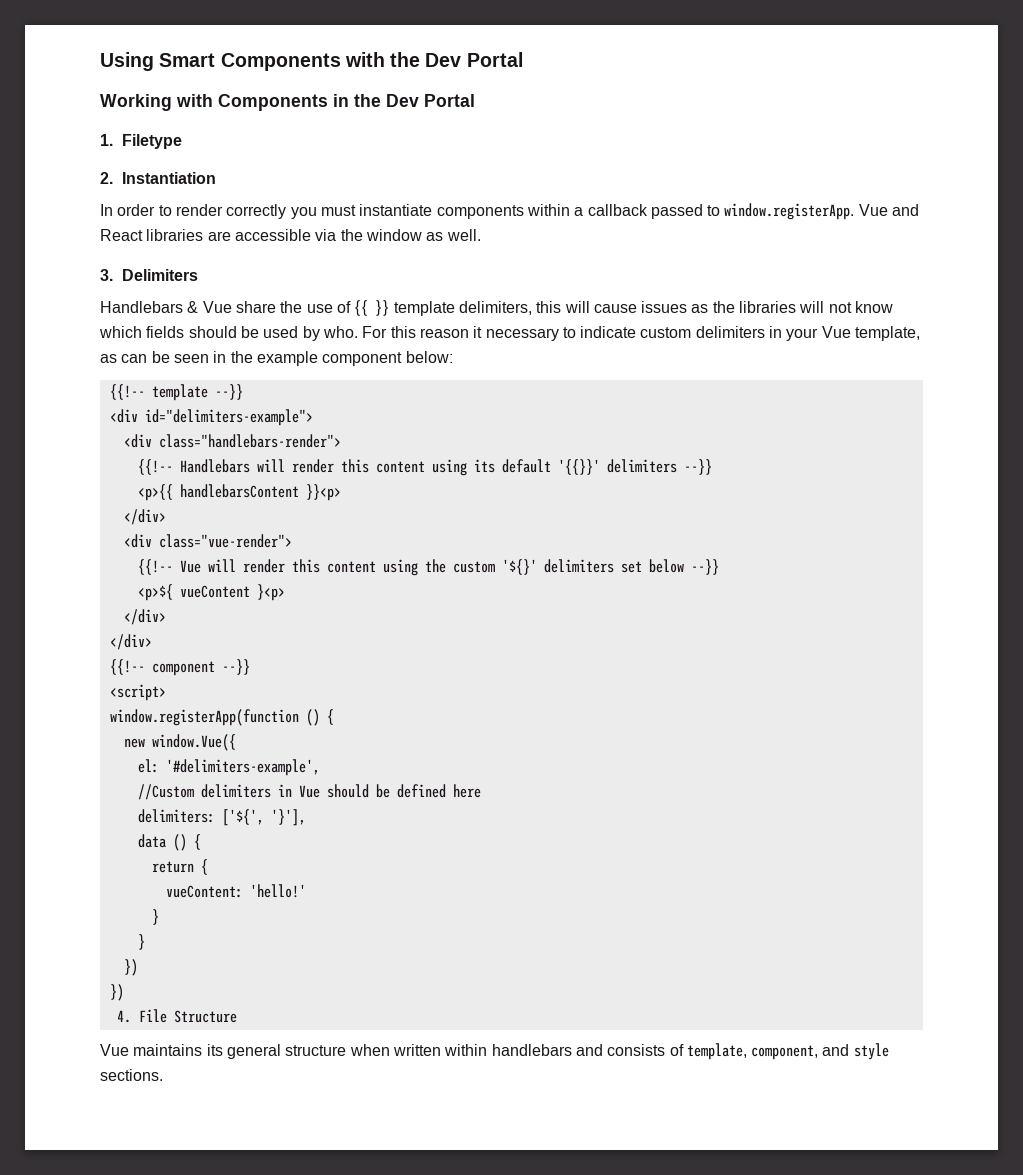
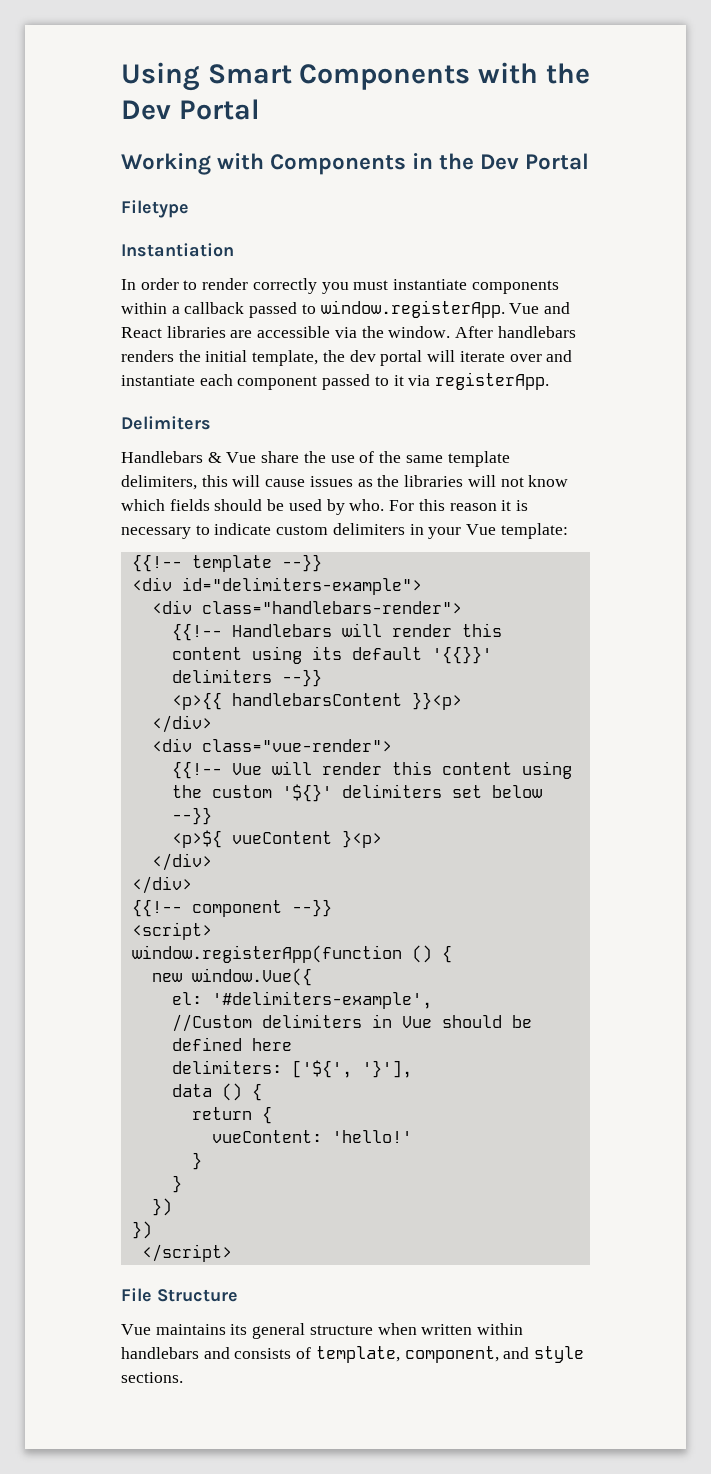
- 1. Filetype
+ Filetype
- 2. Instantiation
+ Instantiation
- In order to render correctly you must instantiate components within a callback passed to window.registerApp. Vue and React libraries are accessible via the window as well.
- 3. Delimiters
+ In order to render correctly you must instantiate components within a callback passed to window.registerApp. Vue and React libraries are accessible via the window. After handlebars renders the initial template, the dev portal will iterate over and instantiate each component passed to it via registerApp.
+ Delimiters
- Handlebars & Vue share the use of {{ }} template delimiters, this will cause issues as the libraries will not know which fields should be used by who.
+ Handlebars & Vue share the use of the same template delimiters, this will cause issues as the libraries will not know which fields should be used by who.
- For this reason it necessary to indicate custom delimiters in your Vue template, as can be seen in the example component below:
+ For this reason it is necessary to indicate custom delimiters in your Vue template:
- 4. File Structure
+ </script>
+ File Structure

